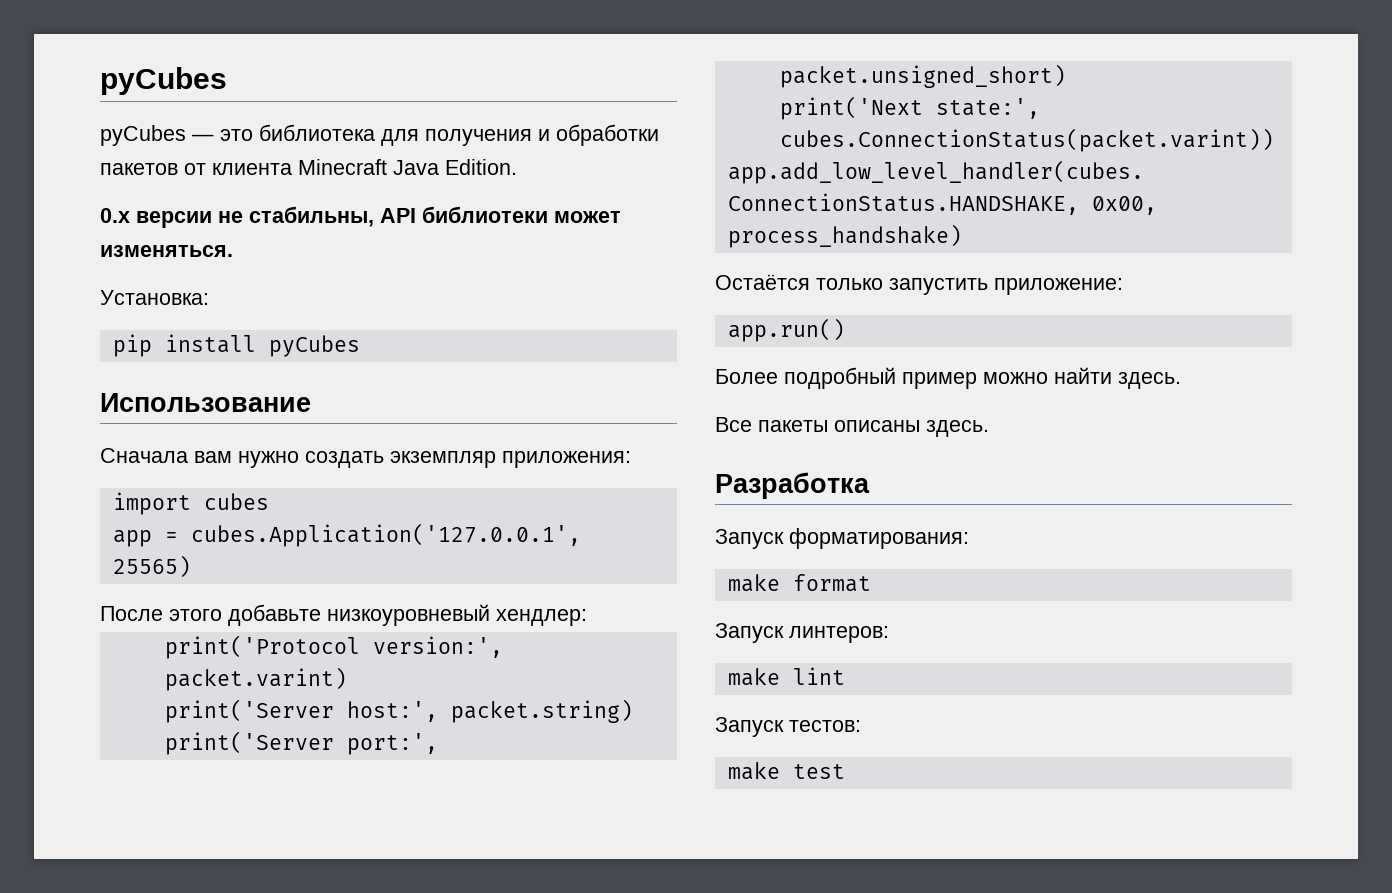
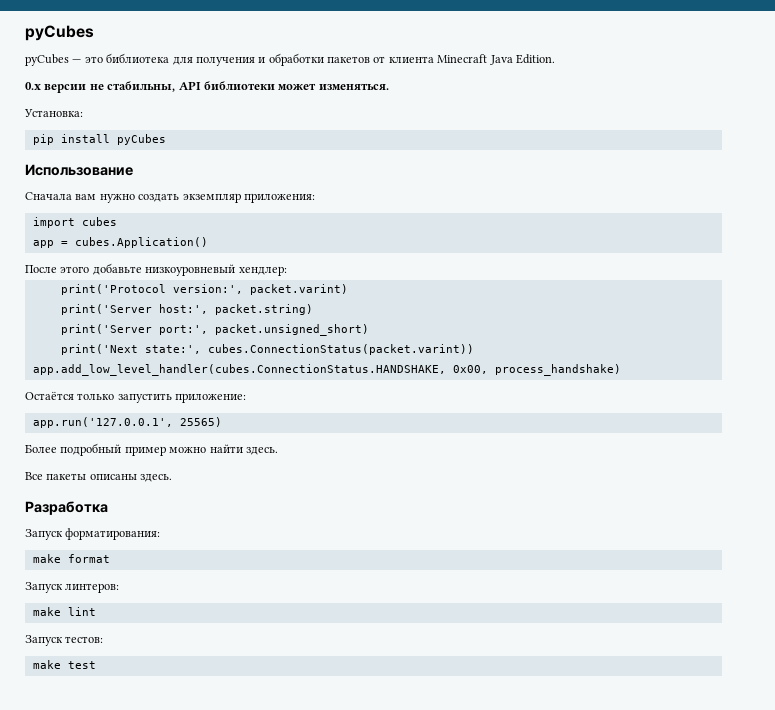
- app = cubes.Application('127.0.0.1', 25565)
+ app = cubes.Application()
- app.run()
+ app.run('127.0.0.1', 25565)

